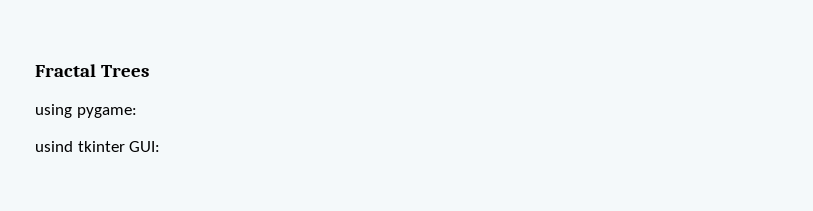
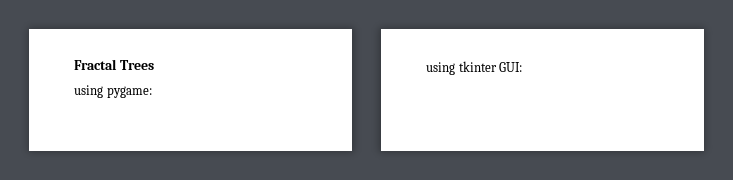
- usind tkinter GUI:
+ using tkinter GUI:

